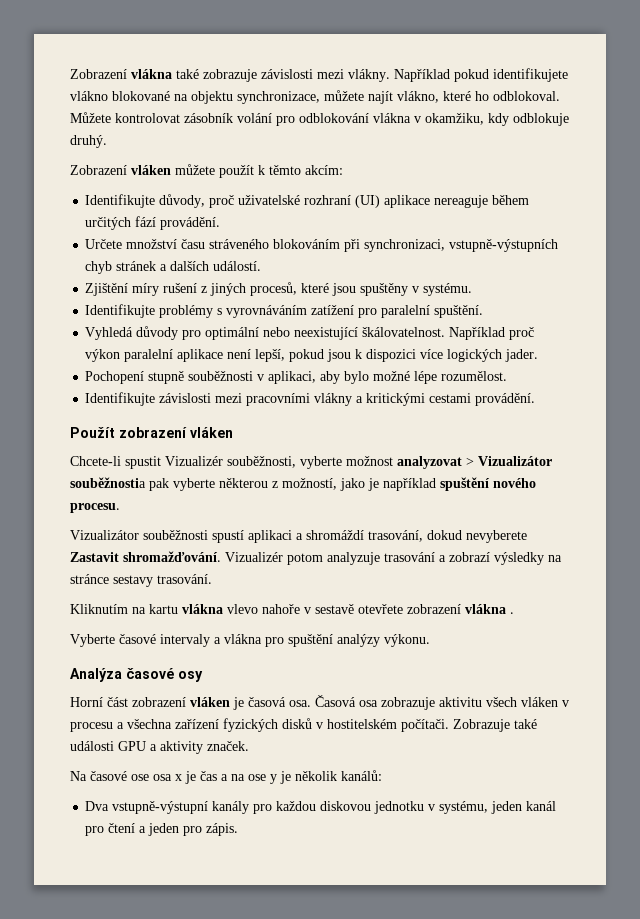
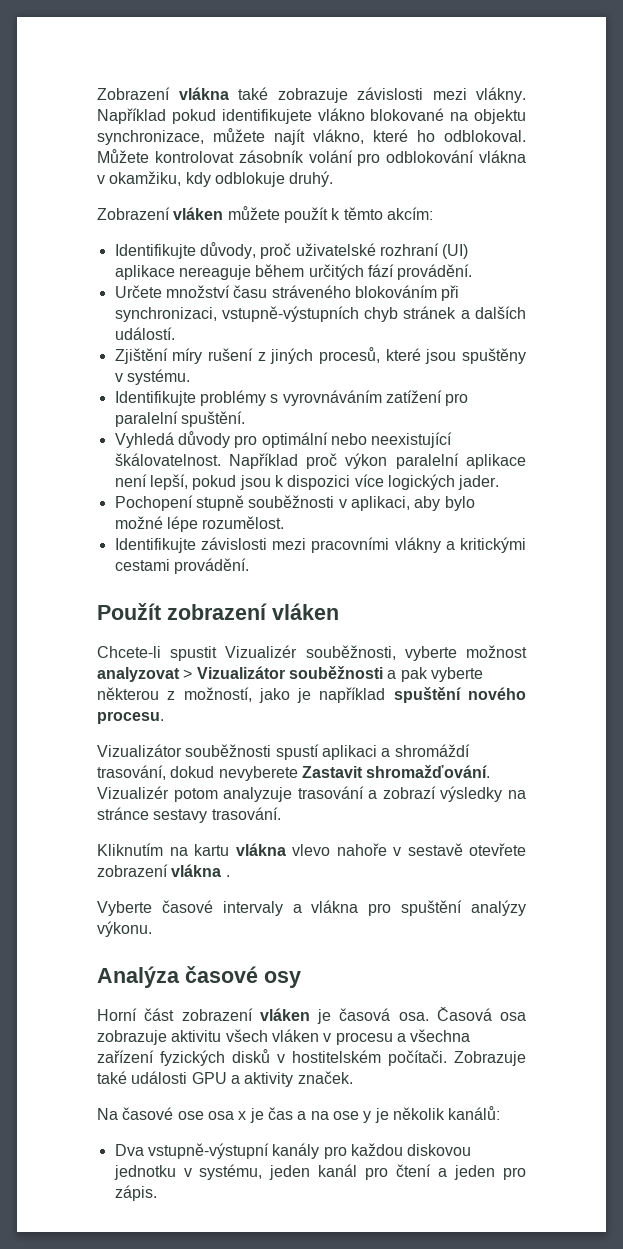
- Chcete-li spustit Vizualizér souběžnosti, vyberte možnost analyzovat > Vizualizátor souběžnostia pak vyberte některou z možností, jako je například spuštění nového procesu.
+ Chcete-li spustit Vizualizér souběžnosti, vyberte možnost analyzovat > Vizualizátor souběžnosti a pak vyberte některou z možností, jako je například spuštění nového procesu.

